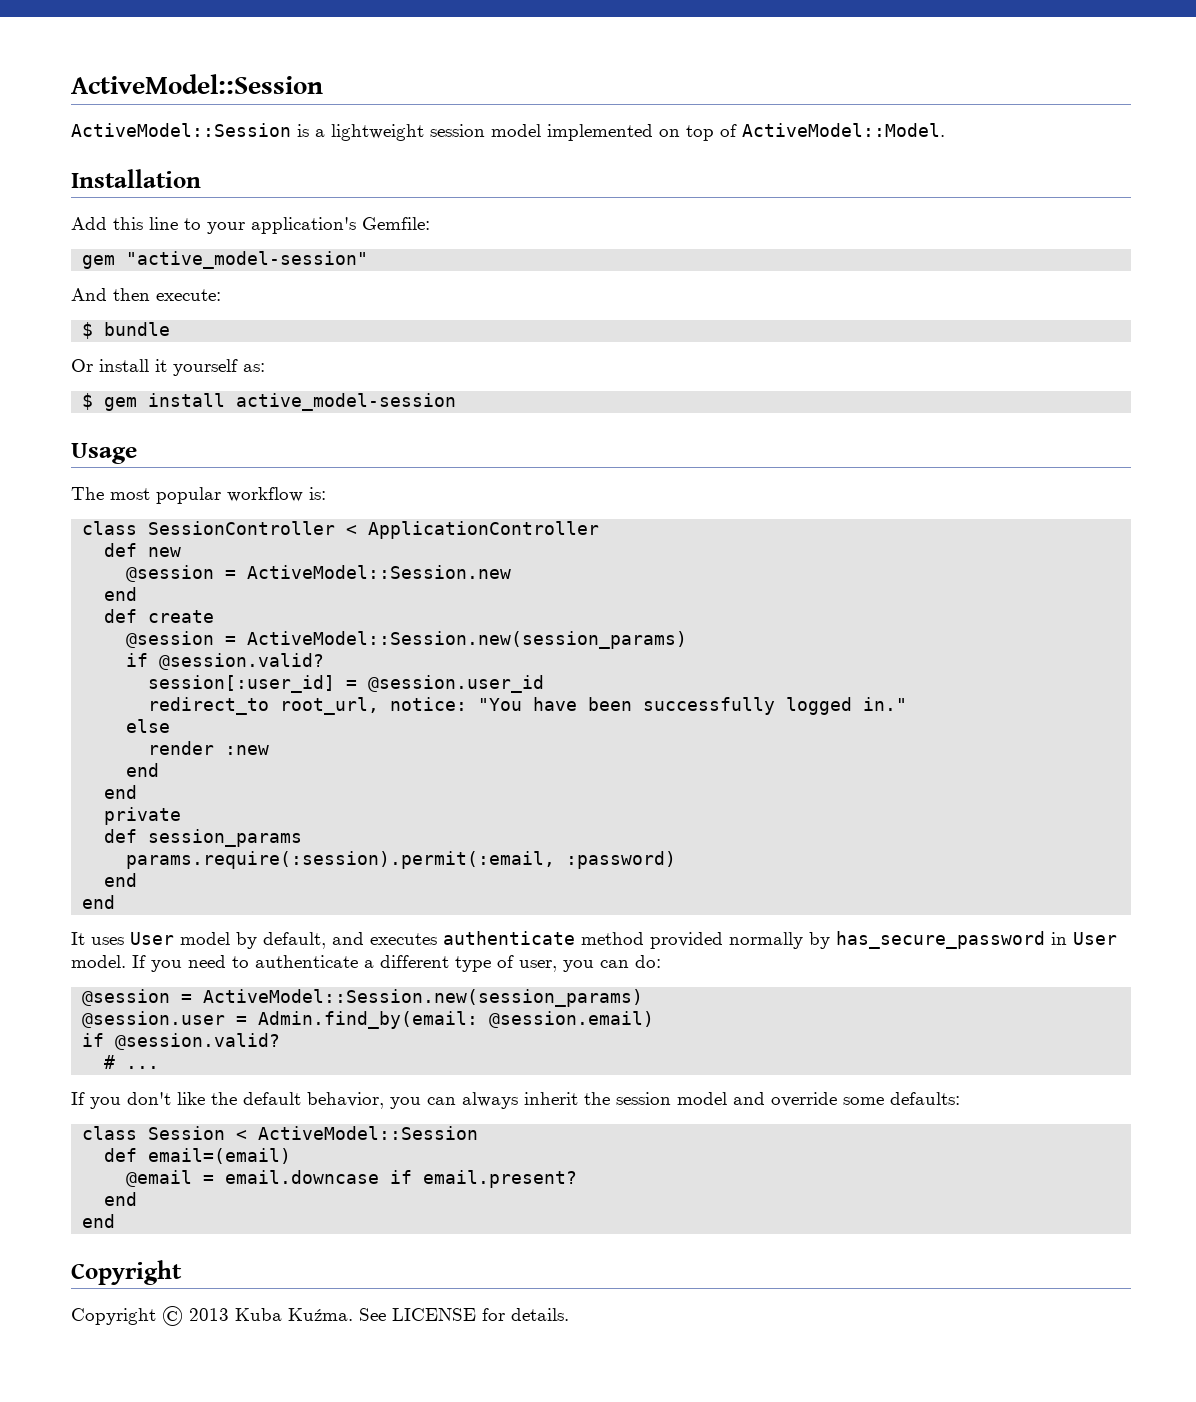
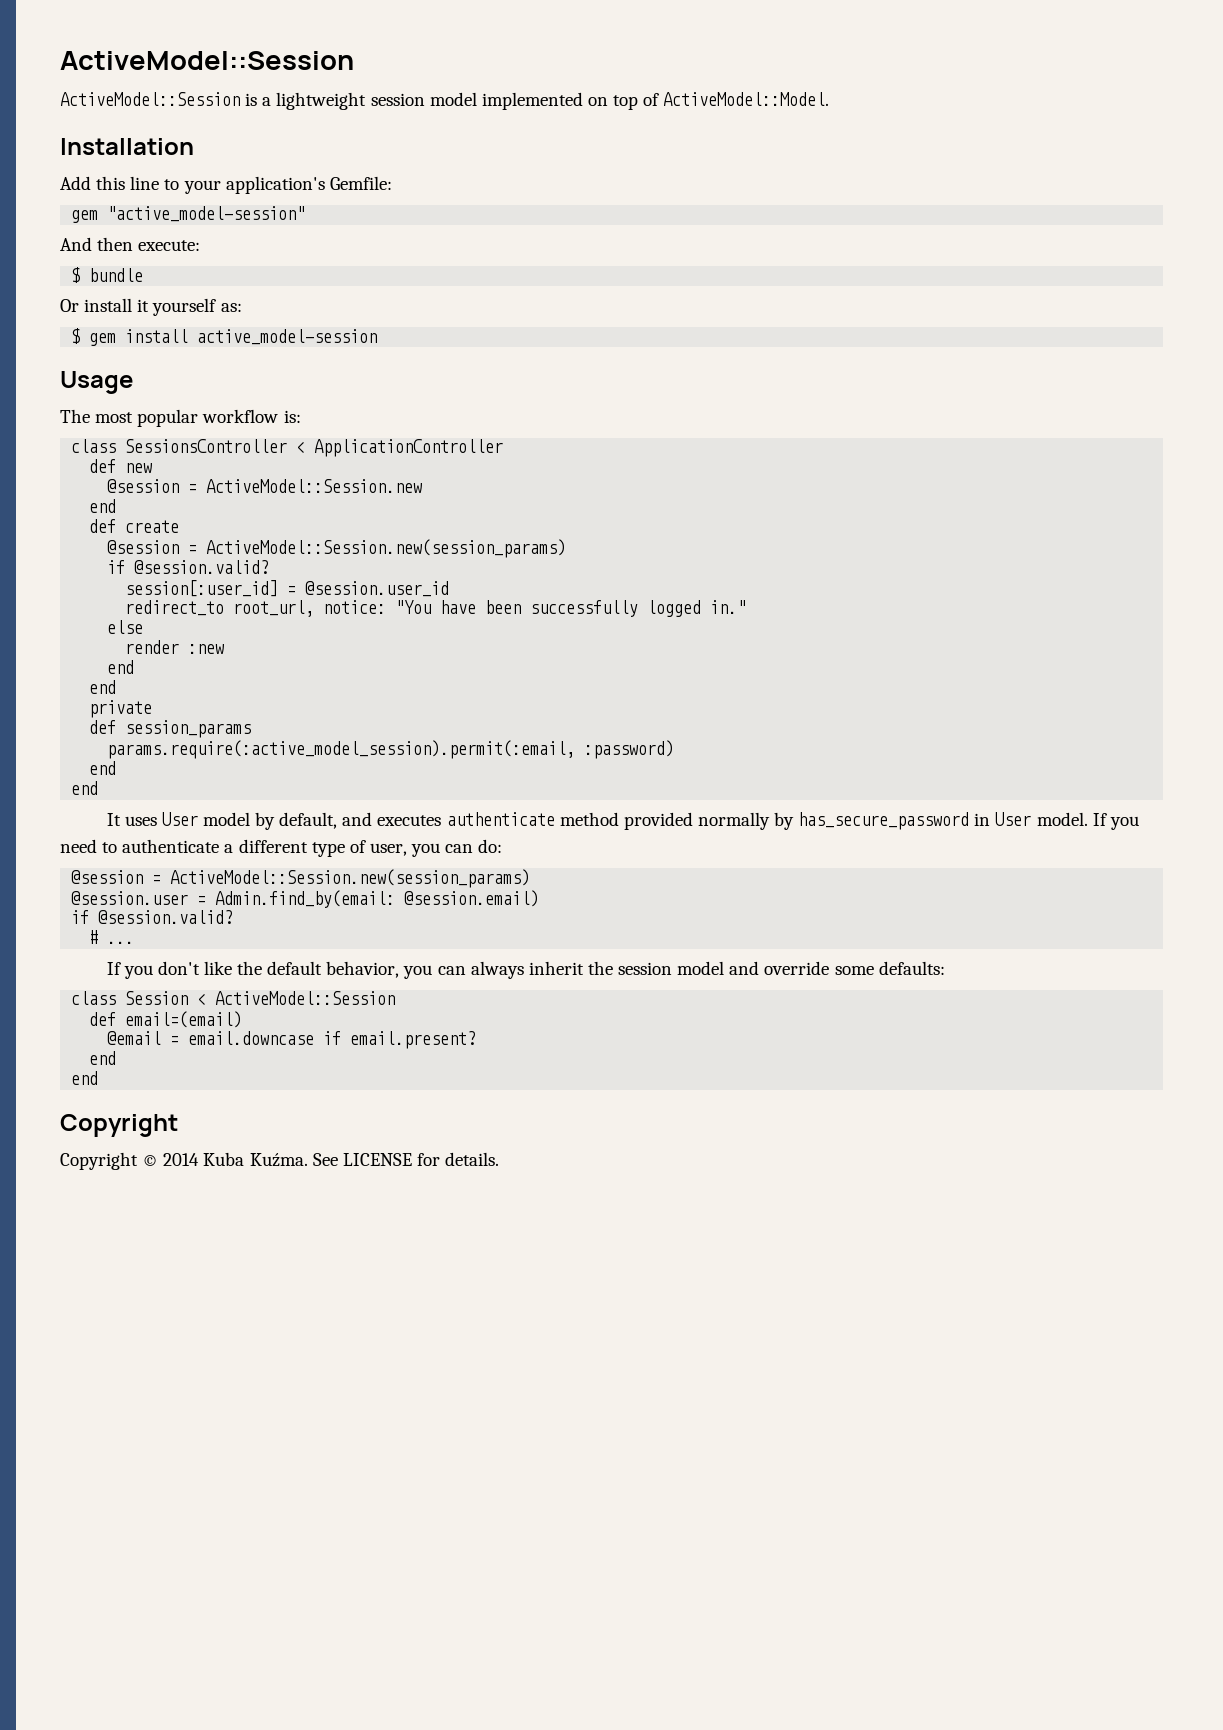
- class SessionController < ApplicationController
+ class SessionsController < ApplicationController
- params.require(:session).permit(:email, :password)
+ params.require(:active_model_session).permit(:email, :password)
- Copyright © 2013 Kuba Kuźma.
+ Copyright © 2014 Kuba Kuźma.

